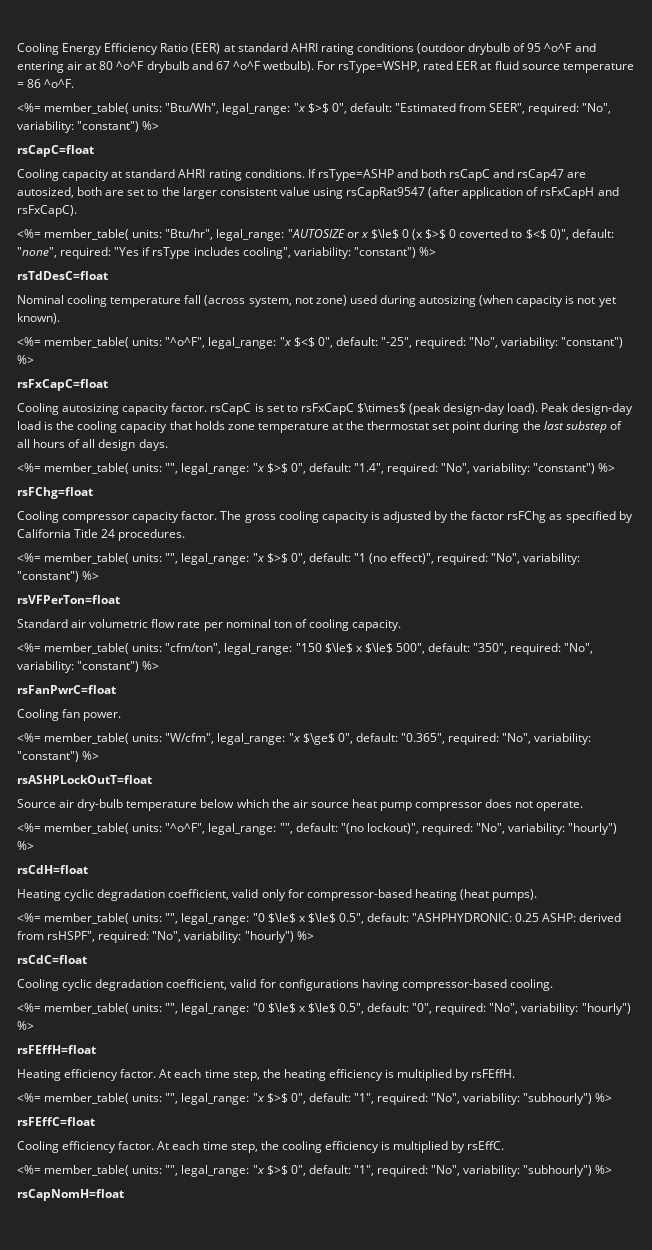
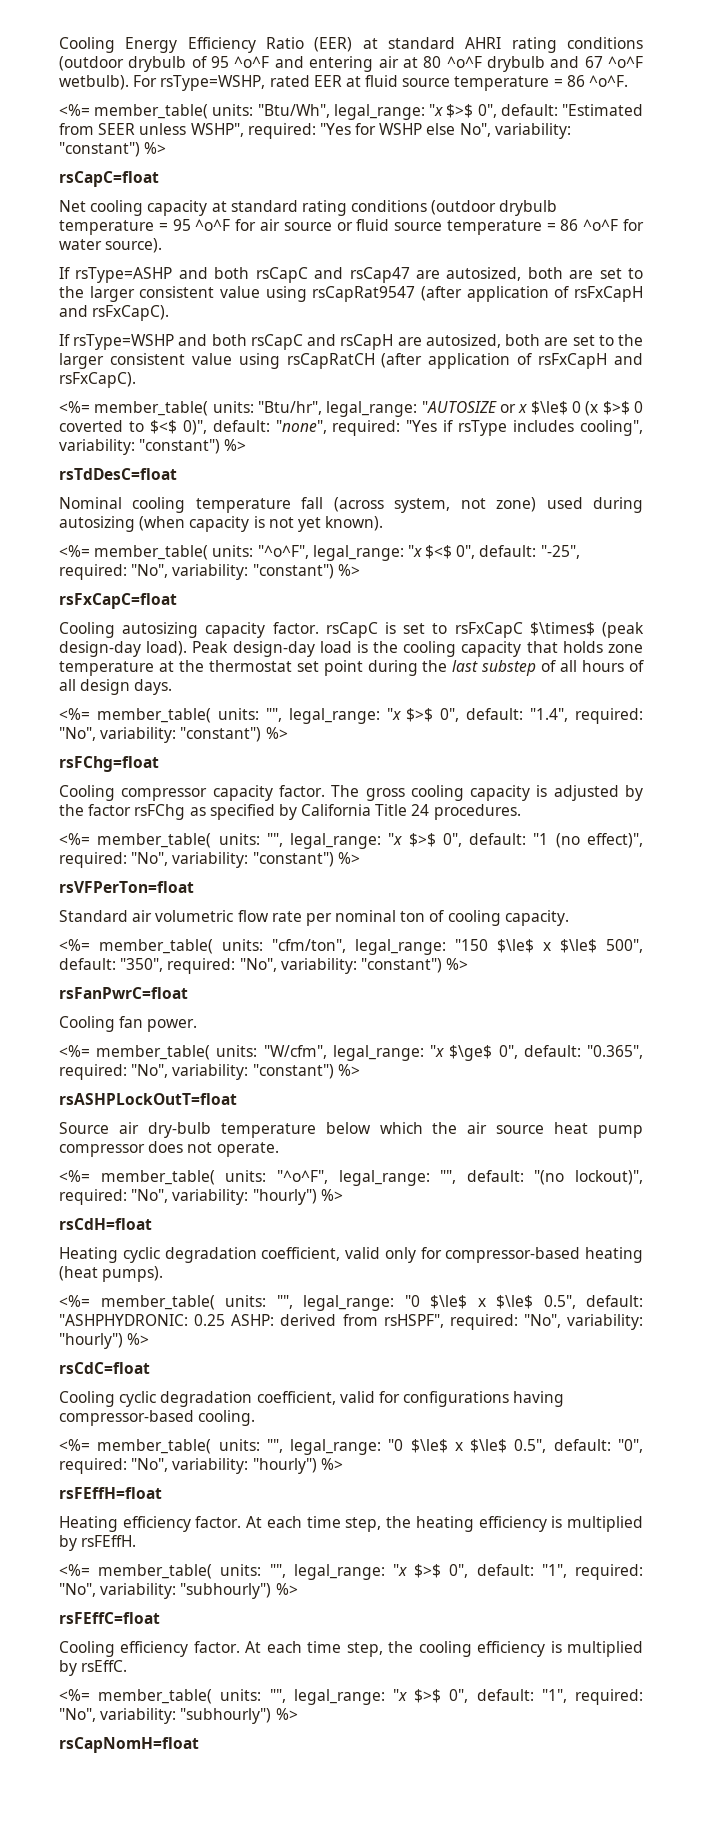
- <%= member_table( units: "Btu/Wh", legal_range: "x $>$ 0", default: "Estimated from SEER", required: "No", variability: "constant") %>
+ <%= member_table( units: "Btu/Wh", legal_range: "x $>$ 0", default: "Estimated from SEER unless WSHP", required: "Yes for WSHP else No", variability: "constant") %>
- Cooling capacity at standard AHRI rating conditions. If rsType=ASHP and both rsCapC and rsCap47 are autosized, both are set to the larger consistent value using rsCapRat9547 (after application of rsFxCapH and rsFxCapC).
+ Net cooling capacity at standard rating conditions (outdoor drybulb temperature = 95 ^o^F for air source or fluid source temperature = 86 ^o^F for water source).
+ If rsType=ASHP and both rsCapC and rsCap47 are autosized, both are set to the larger consistent value using rsCapRat9547 (after application of rsFxCapH and rsFxCapC).
+ If rsType=WSHP and both rsCapC and rsCapH are autosized, both are set to the larger consistent value using rsCapRatCH (after application of rsFxCapH and rsFxCapC).

